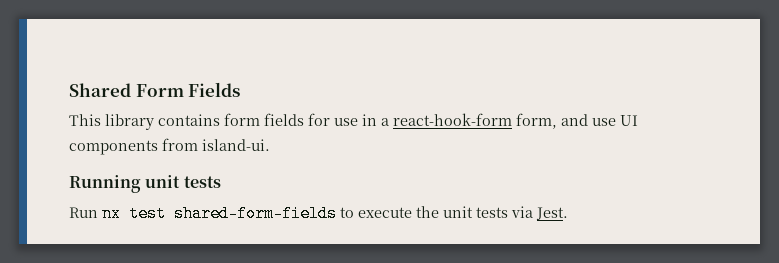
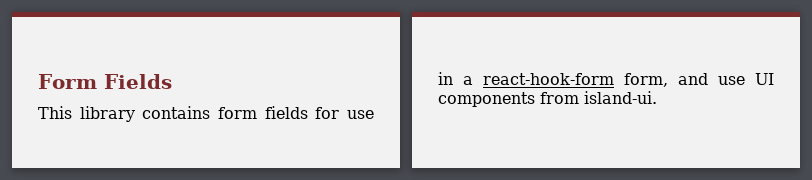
- Shared Form Fields
+ Form Fields
- Running unit tests
- Run nx test shared-form-fields to execute the unit tests via Jest.

